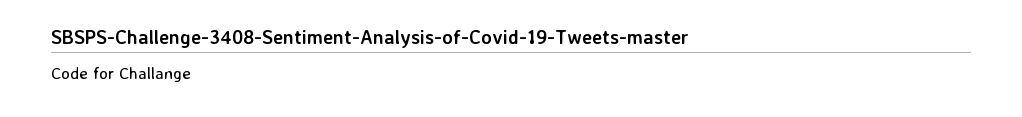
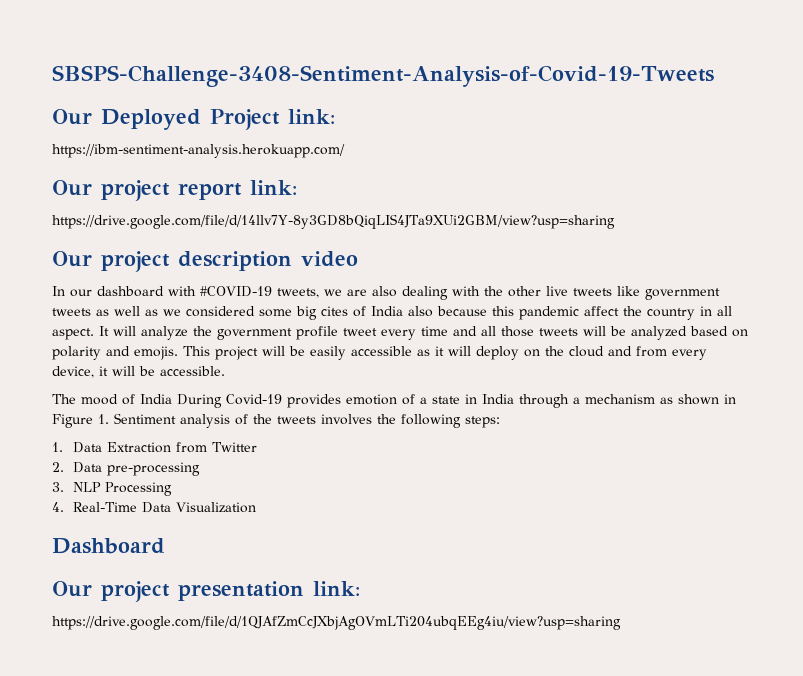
- SBSPS-Challenge-3408-Sentiment-Analysis-of-Covid-19-Tweets-master
- Code for Challange
+ SBSPS-Challenge-3408-Sentiment-Analysis-of-Covid-19-Tweets
+ Our Deployed Project link:
+ https://ibm-sentiment-analysis.herokuapp.com/
+ Our project report link:
+ https://drive.google.com/file/d/14llv7Y-8y3GD8bQiqLIS4JTa9XUi2GBM/view?usp=sharing
+ Our project description video
+ In our dashboard with #COVID-19 tweets, we are also dealing with the other live tweets like government tweets as well as we considered some big cites of India also because this pandemic affect the country in all aspect. It will analyze the government profile tweet every time and all those tweets will be analyzed based on polarity and emojis. This project will be easily accessible as it will deploy on the cloud and from every device, it will be accessible.
+ The mood of India During Covid-19 provides emotion of a state in India through a mechanism as shown in Figure 1. Sentiment analysis of the tweets involves the following steps:
+ 1. Data Extraction from Twitter
+ 2. Data pre-processing
+ 3. NLP Processing
+ 4. Real-Time Data Visualization
+ Dashboard
+ Our project presentation link:
+ https://drive.google.com/file/d/1QJAfZmCcJXbjAgOVmLTi204ubqEEg4iu/view?usp=sharing

